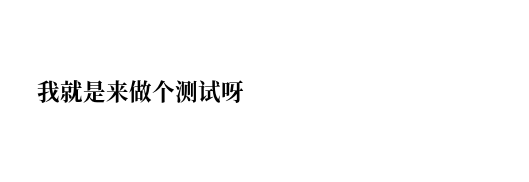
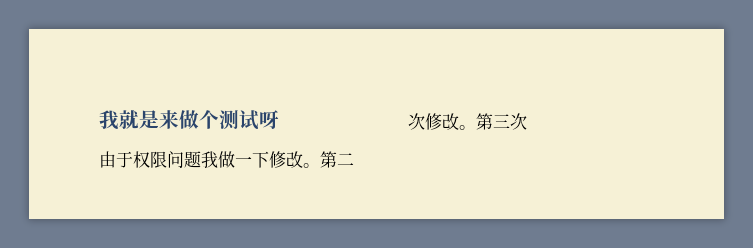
+ 由于权限问题我做一下修改。第二次修改。第三次

